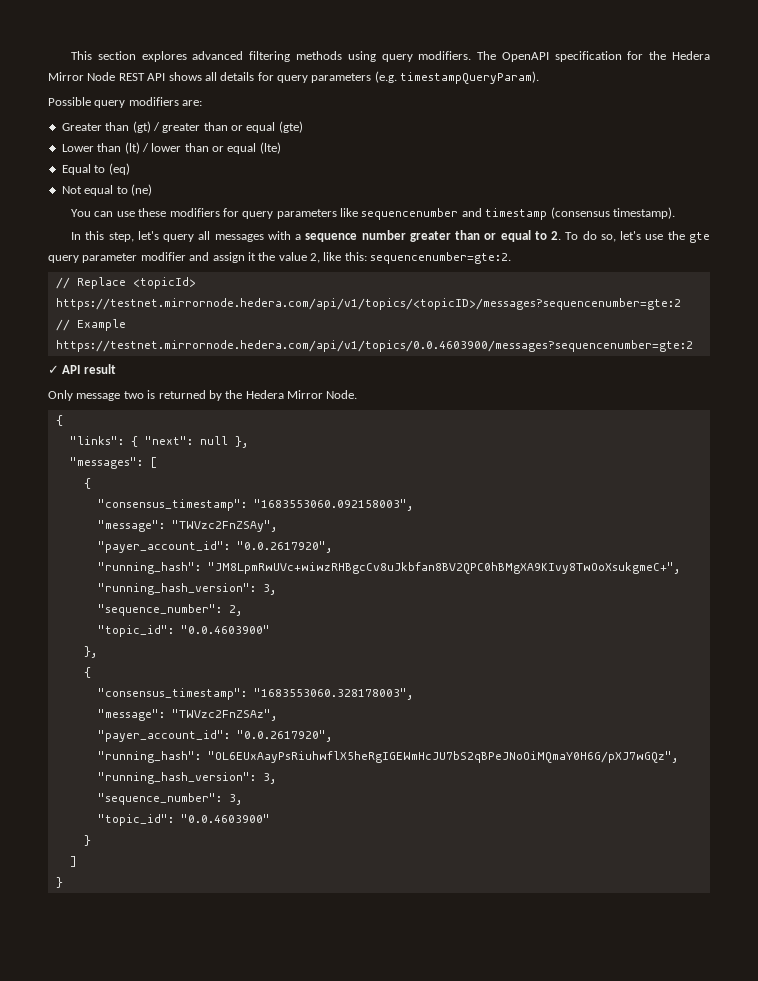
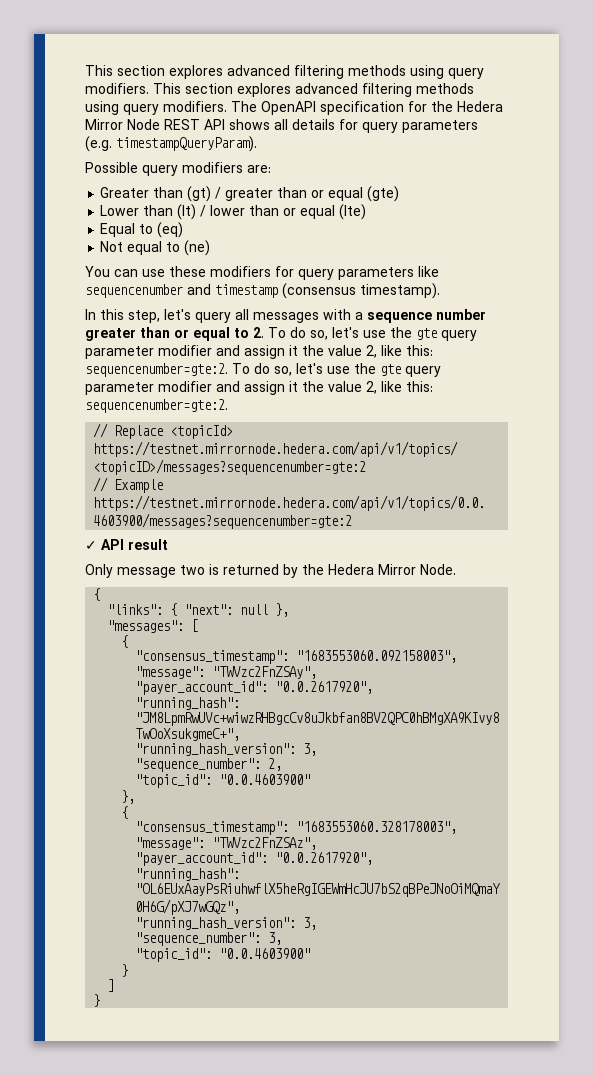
- This section explores advanced filtering methods using query modifiers.
+ This section explores advanced filtering methods using query modifiers. This section explores advanced filtering methods using query modifiers.
- In this step, let's query all messages with a sequence number greater than or equal to 2. To do so, let's use the gte query parameter modifier and assign it the value 2, like this: sequencenumber=gte:2.
+ In this step, let's query all messages with a sequence number greater than or equal to 2. To do so, let's use the gte query parameter modifier and assign it the value 2, like this: sequencenumber=gte:2. To do so, let's use the gte query parameter modifier and assign it the value 2, like this: sequencenumber=gte:2.

